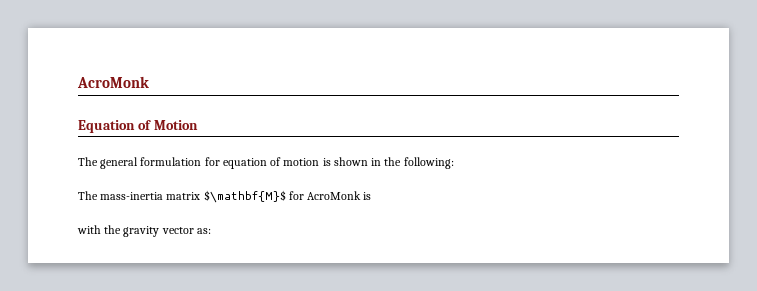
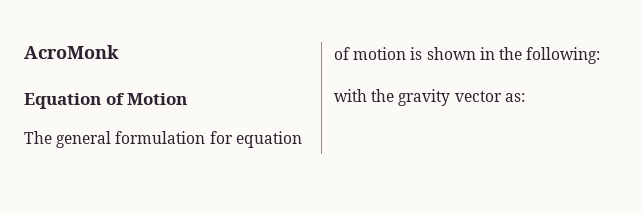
- The mass-inertia matrix $\mathbf{M}$ for AcroMonk is

